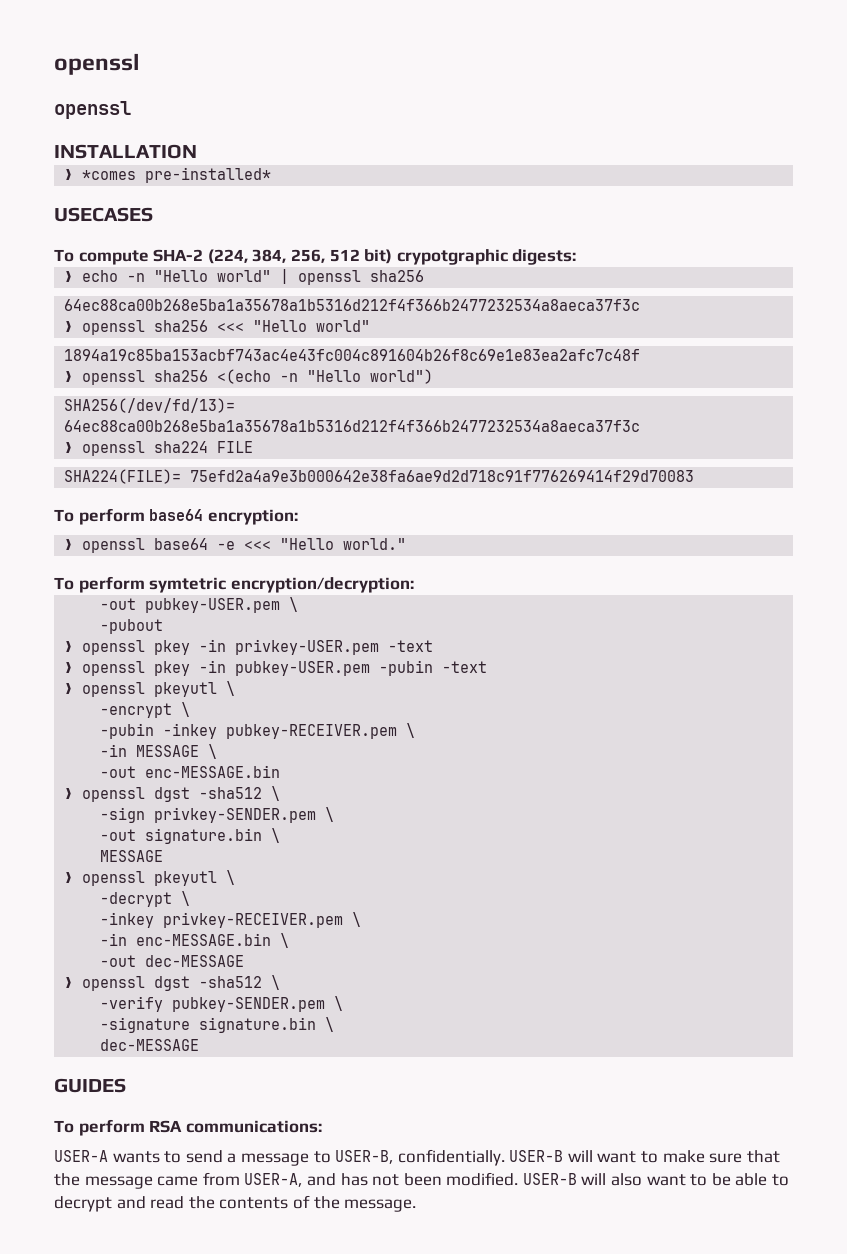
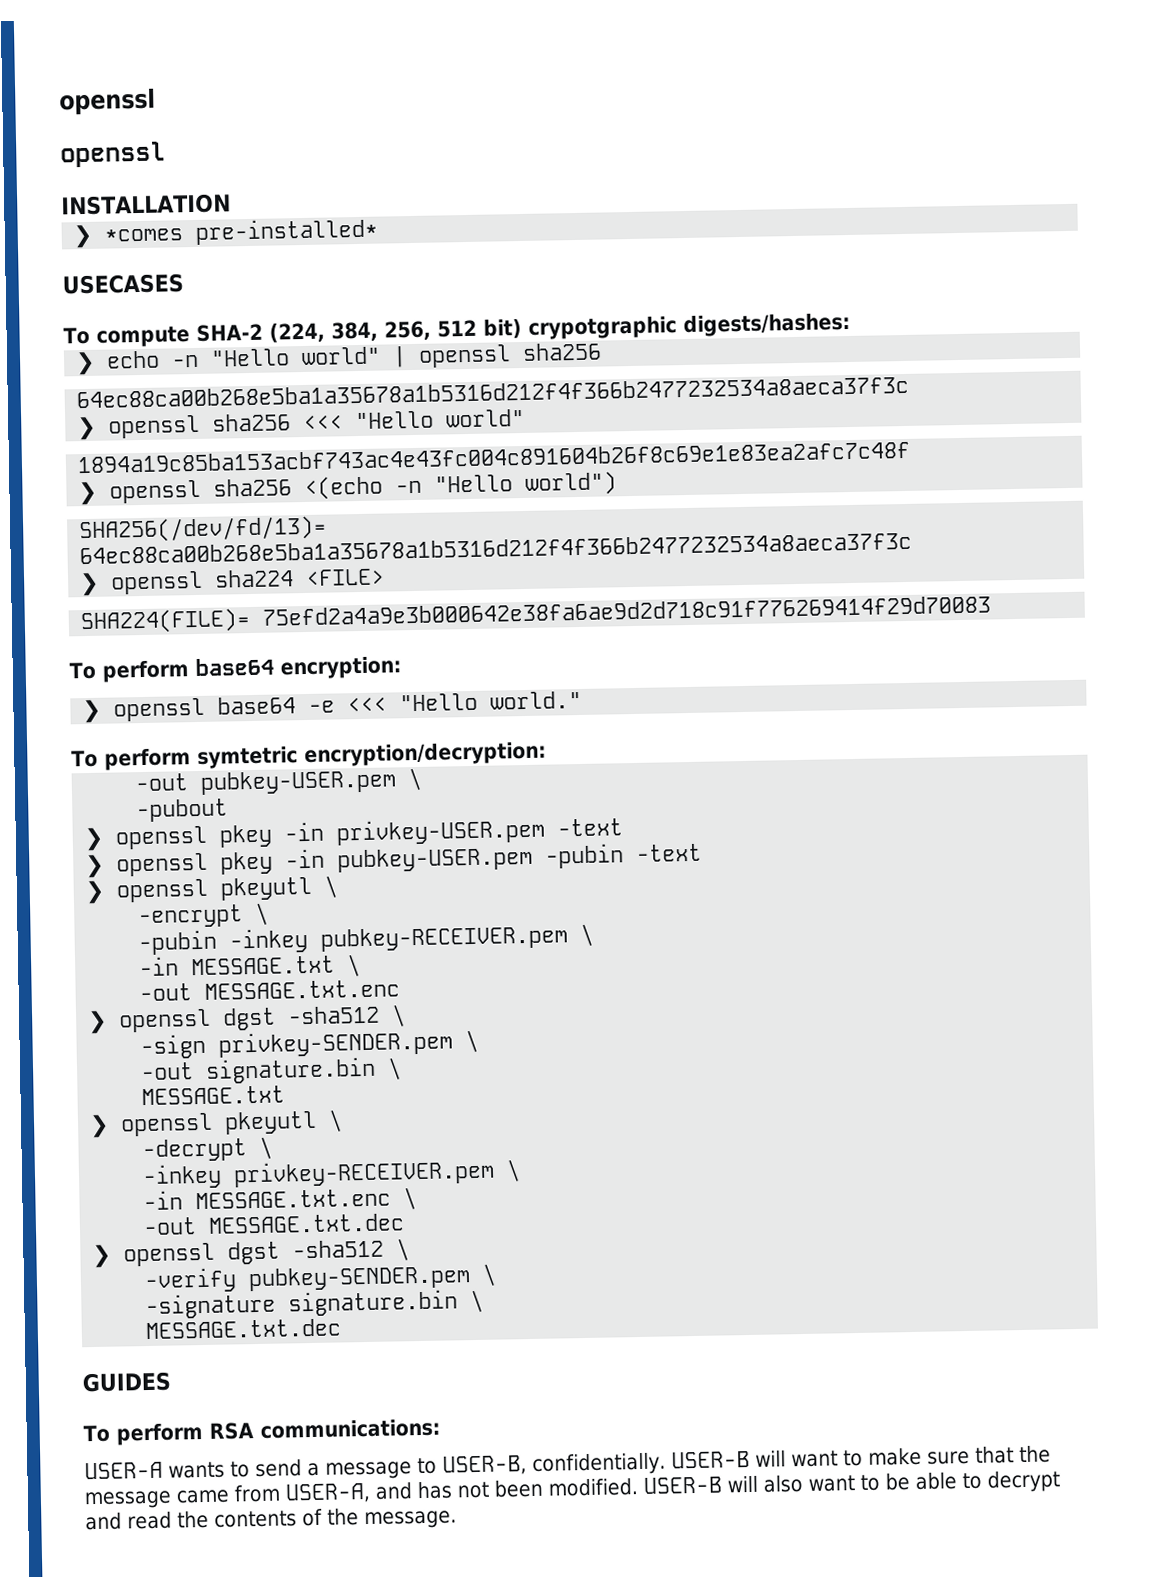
- To compute SHA-2 (224, 384, 256, 512 bit) crypotgraphic digests:
+ To compute SHA-2 (224, 384, 256, 512 bit) crypotgraphic digests/hashes:
- ❯ openssl sha224 FILE
+ ❯ openssl sha224 <FILE>
- -in MESSAGE \
- -out enc-MESSAGE.bin
+ -in MESSAGE.txt \
+ -out MESSAGE.txt.enc
  -out signature.bin \
- MESSAGE
+ MESSAGE.txt
- -in enc-MESSAGE.bin \
- -out dec-MESSAGE
+ -in MESSAGE.txt.enc \
+ -out MESSAGE.txt.dec
  -signature signature.bin \
- dec-MESSAGE
+ MESSAGE.txt.dec

